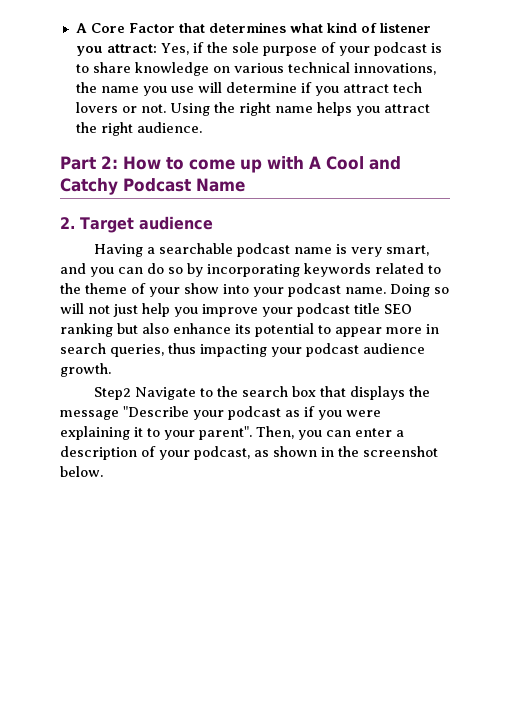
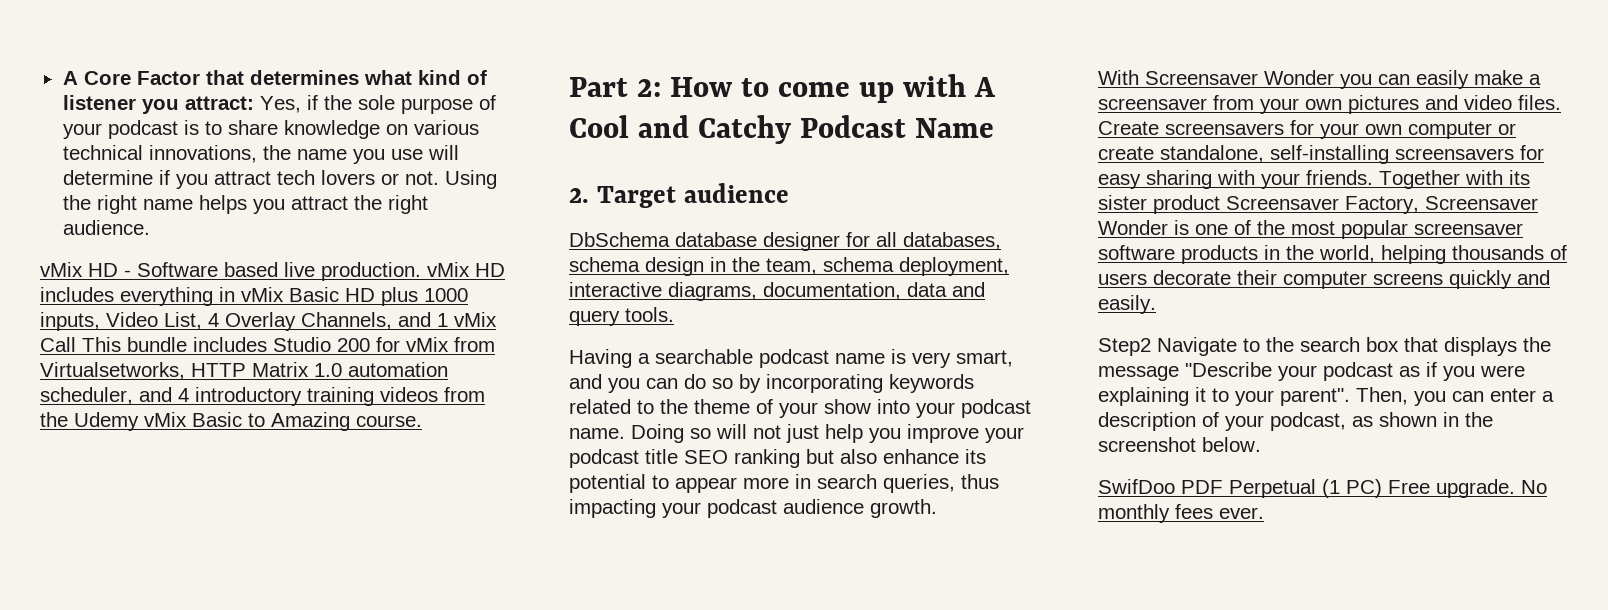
+ vMix HD - Software based live production. vMix HD includes everything in vMix Basic HD plus 1000 inputs, Video List, 4 Overlay Channels, and 1 vMix Call This bundle includes Studio 200 for vMix from Virtualsetworks, HTTP Matrix 1.0 automation scheduler, and 4 introductory training videos from the Udemy vMix Basic to Amazing course.
+ DbSchema database designer for all databases, schema design in the team, schema deployment, interactive diagrams, documentation, data and query tools.
+ With Screensaver Wonder you can easily make a screensaver from your own pictures and video files. Create screensavers for your own computer or create standalone, self-installing screensavers for easy sharing with your friends. Together with its sister product Screensaver Factory, Screensaver Wonder is one of the most popular screensaver software products in the world, helping thousands of users decorate their computer screens quickly and easily.
+ SwifDoo PDF Perpetual (1 PC) Free upgrade. No monthly fees ever.

